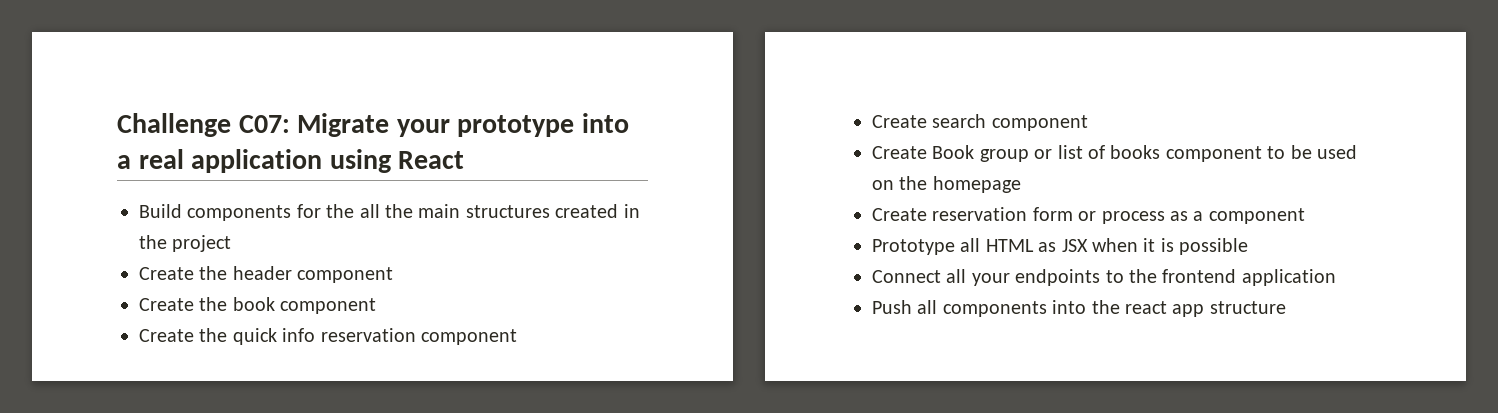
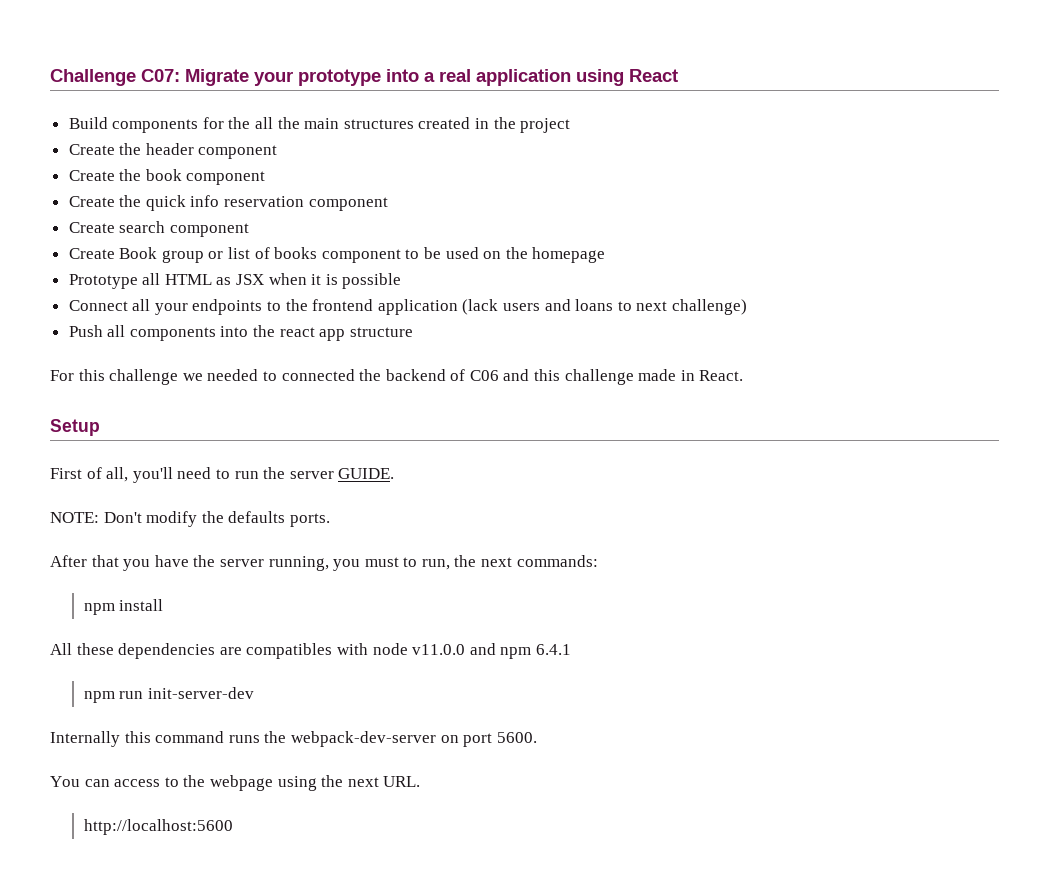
- Create reservation form or process as a component
- Connect all your endpoints to the frontend application
+ Connect all your endpoints to the frontend application (lack users and loans to next challenge)
+ For this challenge we needed to connected the backend of C06 and this challenge made in React.
+ Setup
+ First of all, you'll need to run the server GUIDE.
+ NOTE: Don't modify the defaults ports.
+ After that you have the server running, you must to run, the next commands:
+ npm install
+ All these dependencies are compatibles with node v11.0.0 and npm 6.4.1
+ npm run init-server-dev
+ Internally this command runs the webpack-dev-server on port 5600.
+ You can access to the webpage using the next URL.
+ http://localhost:5600

